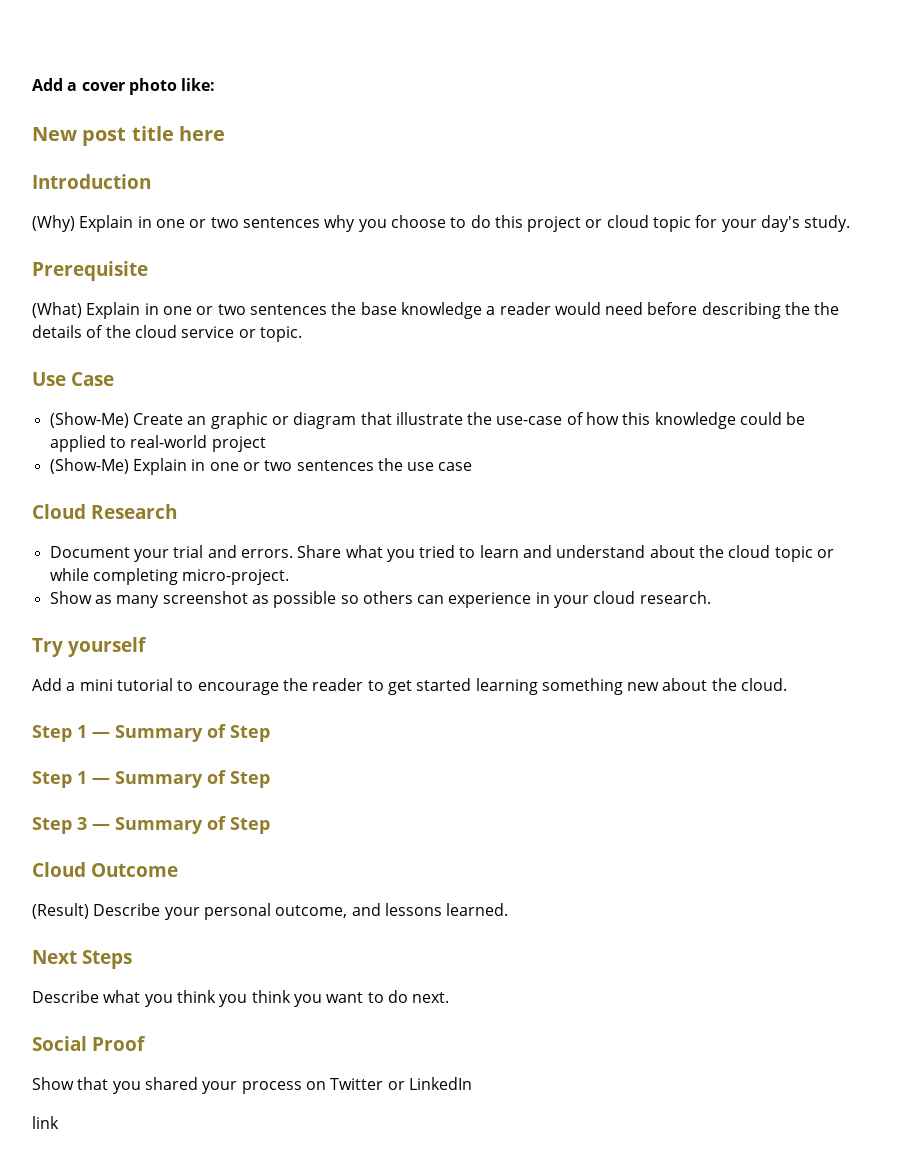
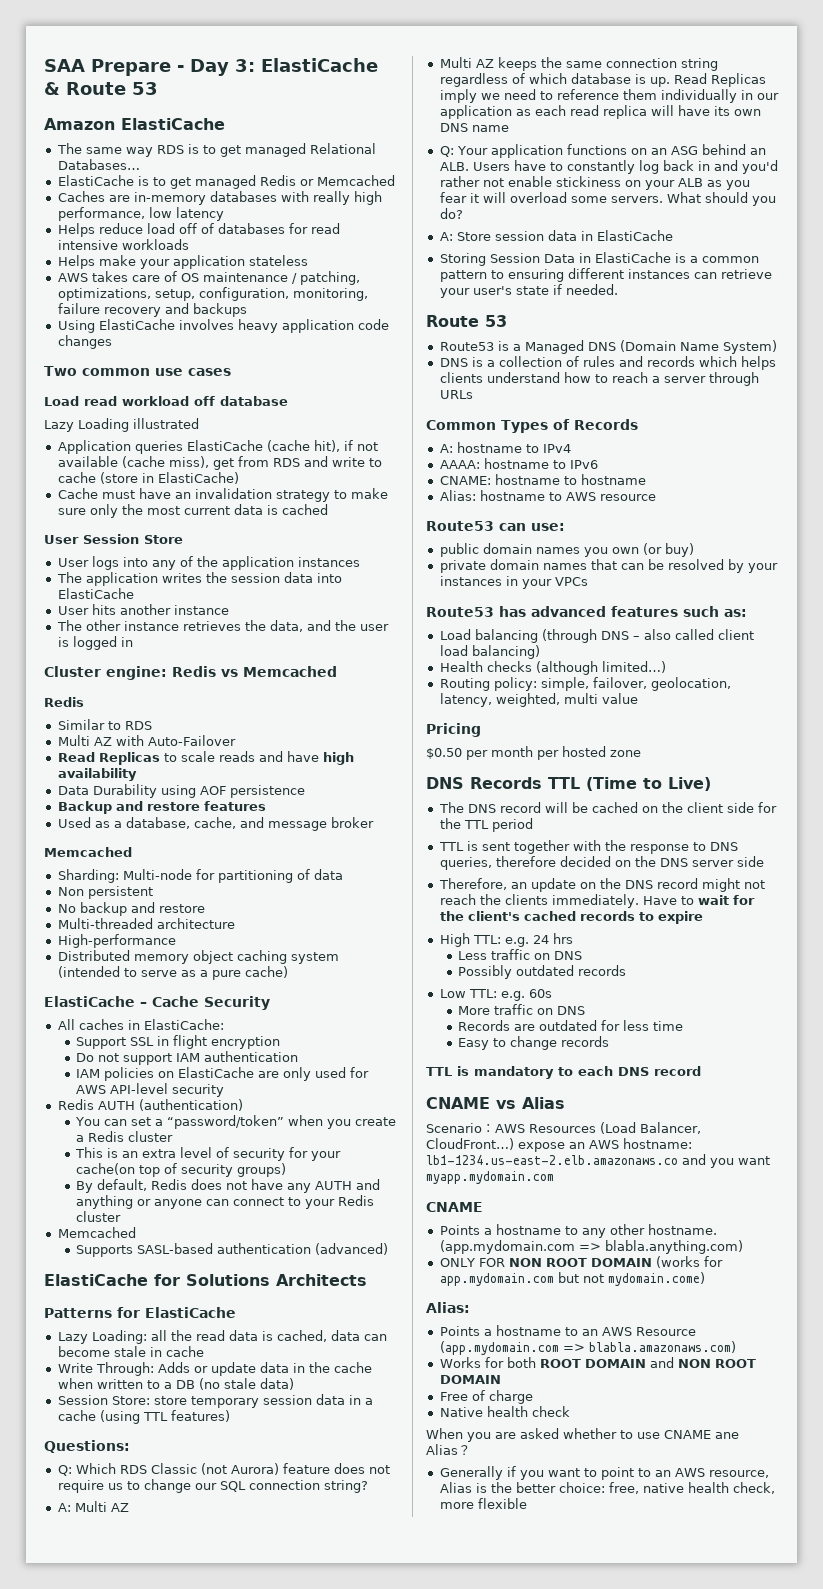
- Add a cover photo like:
- New post title here
- Introduction
- (Why) Explain in one or two sentences why you choose to do this project or cloud topic for your day's study.
- Prerequisite
- (What) Explain in one or two sentences the base knowledge a reader would need before describing the the details of the cloud service or topic.
- Use Case
- (Show-Me) Create an graphic or diagram that illustrate the use-case of how this knowledge could be applied to real-world project
- (Show-Me) Explain in one or two sentences the use case
- Cloud Research
- Document your trial and errors. Share what you tried to learn and understand about the cloud topic or while completing micro-project.
- Show as many screenshot as possible so others can experience in your cloud research.
- Try yourself
- Add a mini tutorial to encourage the reader to get started learning something new about the cloud.
- Step 1 — Summary of Step
- Step 1 — Summary of Step
- Step 3 — Summary of Step
- Cloud Outcome
- (Result) Describe your personal outcome, and lessons learned.
- Next Steps
- Describe what you think you think you want to do next.
- Social Proof
- Show that you shared your process on Twitter or LinkedIn
- link
+ SAA Prepare - Day 3: ElastiCache & Route 53
+ Amazon ElastiCache
+ The same way RDS is to get managed Relational Databases…
+ ElastiCache is to get managed Redis or Memcached
+ Caches are in-memory databases with really high performance, low latency
+ Helps reduce load off of databases for read intensive workloads
+ Helps make your application stateless
+ AWS takes care of OS maintenance / patching, optimizations, setup, configuration, monitoring, failure recovery and backups
+ Using ElastiCache involves heavy application code changes
+ Two common use cases
+ Load read workload off database
+ Lazy Loading illustrated
+ Application queries ElastiCache (cache hit), if not available (cache miss), get from RDS and write to cache (store in ElastiCache)
+ Cache must have an invalidation strategy to make sure only the most current data is cached
+ User Session Store
+ User logs into any of the application instances
+ The application writes the session data into ElastiCache
+ User hits another instance
+ The other instance retrieves the data, and the user is logged in
+ Cluster engine: Redis vs Memcached
+ Redis
+ Similar to RDS
+ Multi AZ with Auto-Failover
+ Read Replicas to scale reads and have high availability
+ Data Durability using AOF persistence
+ Backup and restore features
+ Used as a database, cache, and message broker
+ Memcached
+ Sharding: Multi-node for partitioning of data
+ Non persistent
+ No backup and restore
+ Multi-threaded architecture
+ High-performance
+ Distributed memory object caching system (intended to serve as a pure cache)
+ ElastiCache – Cache Security
+ All caches in ElastiCache:
+ Support SSL in flight encryption
+ Do not support IAM authentication
+ IAM policies on ElastiCache are only used for AWS API-level security
+ Redis AUTH (authentication)
+ You can set a “password/token” when you create a Redis cluster
+ This is an extra level of security for your cache(on top of security groups)
+ By default, Redis does not have any AUTH and anything or anyone can connect to your Redis cluster
+ Memcached
+ Supports SASL-based authentication (advanced)
+ ElastiCache for Solutions Architects
+ Patterns for ElastiCache
+ Lazy Loading: all the read data is cached, data can become stale in cache
+ Write Through: Adds or update data in the cache when written to a DB (no stale data)
+ Session Store: store temporary session data in a cache (using TTL features)
+ Questions:
+ Q: Which RDS Classic (not Aurora) feature does not require us to change our SQL connection string?
+ A: Multi AZ
+ Multi AZ keeps the same connection string regardless of which database is up. Read Replicas imply we need to reference them individually in our application as each read replica will have its own DNS name
+ Q: Your application functions on an ASG behind an ALB. Users have to constantly log back in and you'd rather not enable stickiness on your ALB as you fear it will overload some servers. What should you do?
+ A: Store session data in ElastiCache
+ Storing Session Data in ElastiCache is a common pattern to ensuring different instances can retrieve your user's state if needed.
+ Route 53
+ Route53 is a Managed DNS (Domain Name System)
+ DNS is a collection of rules and records which helps clients understand how to reach a server through URLs
+ Common Types of Records
+ A: hostname to IPv4
+ AAAA: hostname to IPv6
+ CNAME: hostname to hostname
+ Alias: hostname to AWS resource
+ Route53 can use:
+ public domain names you own (or buy)
+ private domain names that can be resolved by your instances in your VPCs
+ Route53 has advanced features such as:
+ Load balancing (through DNS – also called client load balancing)
+ Health checks (although limited…)
+ Routing policy: simple, failover, geolocation, latency, weighted, multi value
+ Pricing
+ $0.50 per month per hosted zone
+ DNS Records TTL (Time to Live)
+ The DNS record will be cached on the client side for the TTL period
+ TTL is sent together with the response to DNS queries, therefore decided on the DNS server side
+ Therefore, an update on the DNS record might not reach the clients immediately. Have to wait for the client's cached records to expire
+ High TTL: e.g. 24 hrs
+ Less traffic on DNS
+ Possibly outdated records
+ Low TTL: e.g. 60s
+ More traffic on DNS
+ Records are outdated for less time
+ Easy to change records
+ TTL is mandatory to each DNS record
+ CNAME vs Alias
+ Scenario：AWS Resources (Load Balancer, CloudFront…) expose an AWS hostname: lb1-1234.us-east-2.elb.amazonaws.co and you want myapp.mydomain.com
+ CNAME
+ Points a hostname to any other hostname. (app.mydomain.com => blabla.anything.com)
+ ONLY FOR NON ROOT DOMAIN (works for app.mydomain.com but not mydomain.come)
+ Alias:
+ Points a hostname to an AWS Resource (app.mydomain.com => blabla.amazonaws.com)
+ Works for both ROOT DOMAIN and NON ROOT DOMAIN
+ Free of charge
+ Native health check
+ When you are asked whether to use CNAME ane Alias？
+ Generally if you want to point to an AWS resource, Alias is the better choice: free, native health check, more flexible

